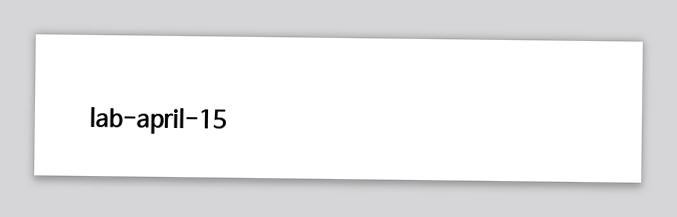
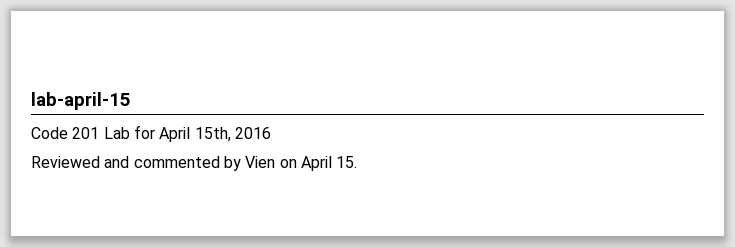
+ Code 201 Lab for April 15th, 2016
+ Reviewed and commented by Vien on April 15.

